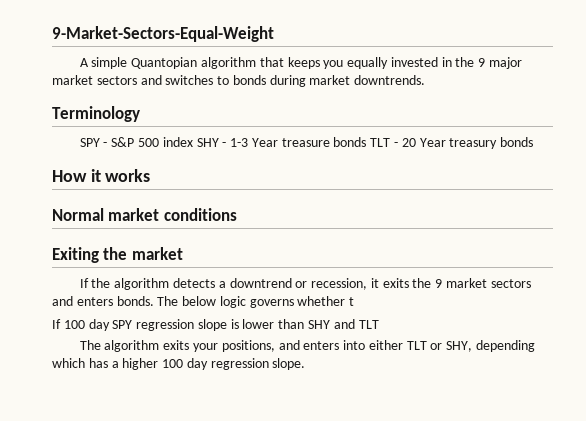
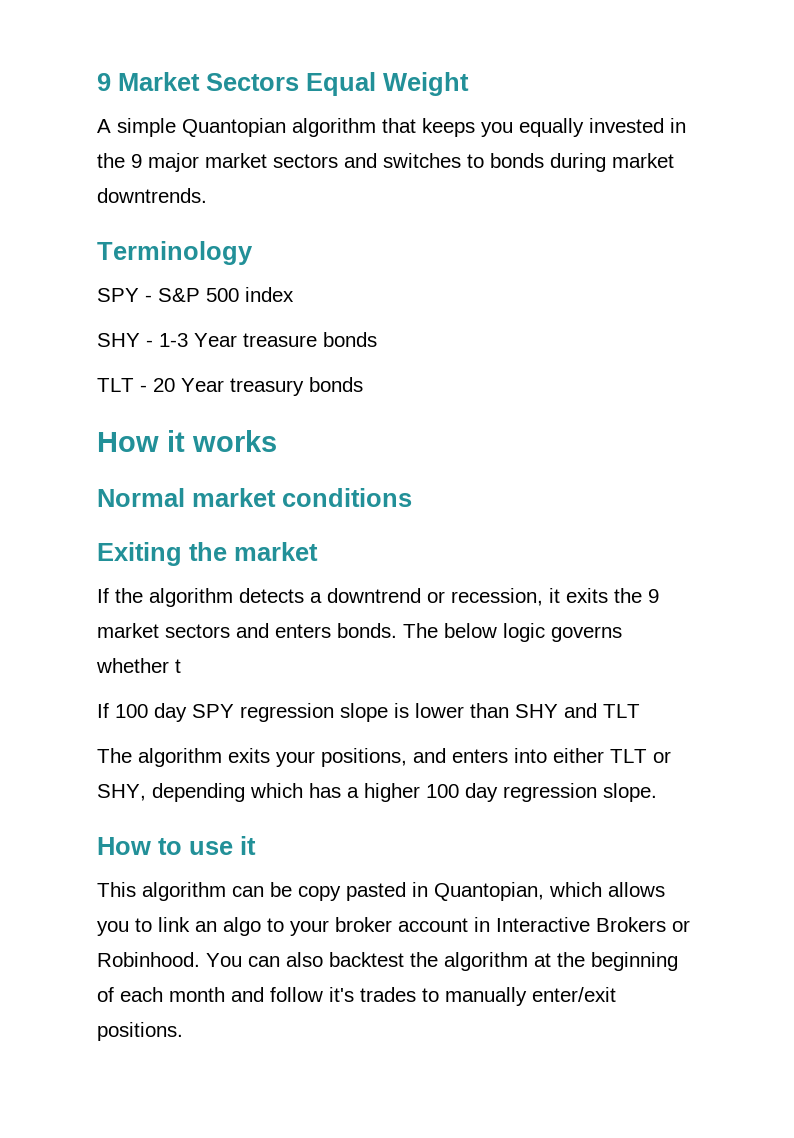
- 9-Market-Sectors-Equal-Weight
+ 9 Market Sectors Equal Weight
- SPY - S&P 500 index SHY - 1-3 Year treasure bonds TLT - 20 Year treasury bonds
+ SPY - S&P 500 index
+ SHY - 1-3 Year treasure bonds
+ TLT - 20 Year treasury bonds
+ How to use it
+ This algorithm can be copy pasted in Quantopian, which allows you to link an algo to your broker account in Interactive Brokers or Robinhood. You can also backtest the algorithm at the beginning of each month and follow it's trades to manually enter/exit positions.

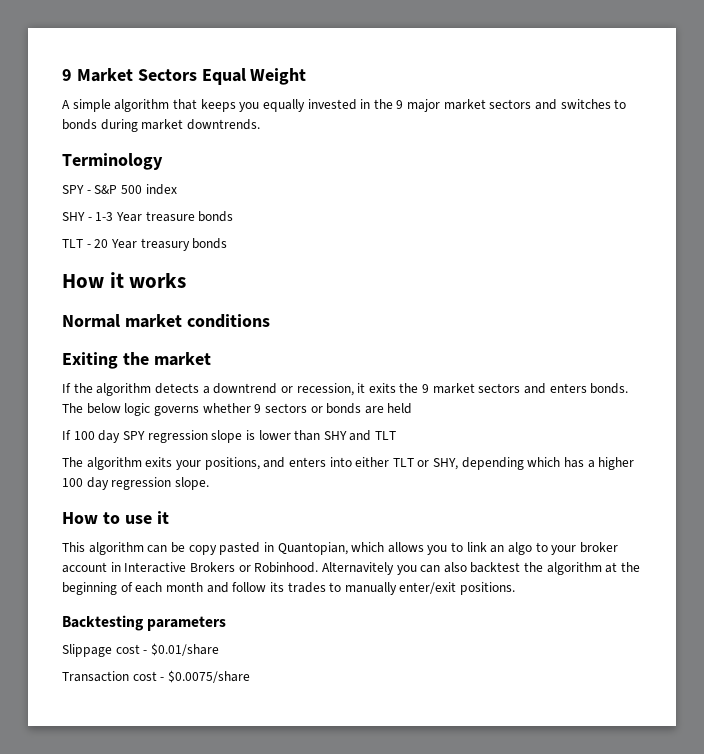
- A simple Quantopian algorithm that keeps you equally invested in the 9 major market sectors and switches to bonds during market downtrends.
+ A simple algorithm that keeps you equally invested in the 9 major market sectors and switches to bonds during market downtrends.
- The below logic governs whether t
+ The below logic governs whether 9 sectors or bonds are held
- You can also backtest the algorithm at the beginning of each month and follow it's trades to manually enter/exit positions.
+ Alternavitely you can also backtest the algorithm at the beginning of each month and follow its trades to manually enter/exit positions.
+ Backtesting parameters
+ Slippage cost - $0.01/share
+ Transaction cost - $0.0075/share

